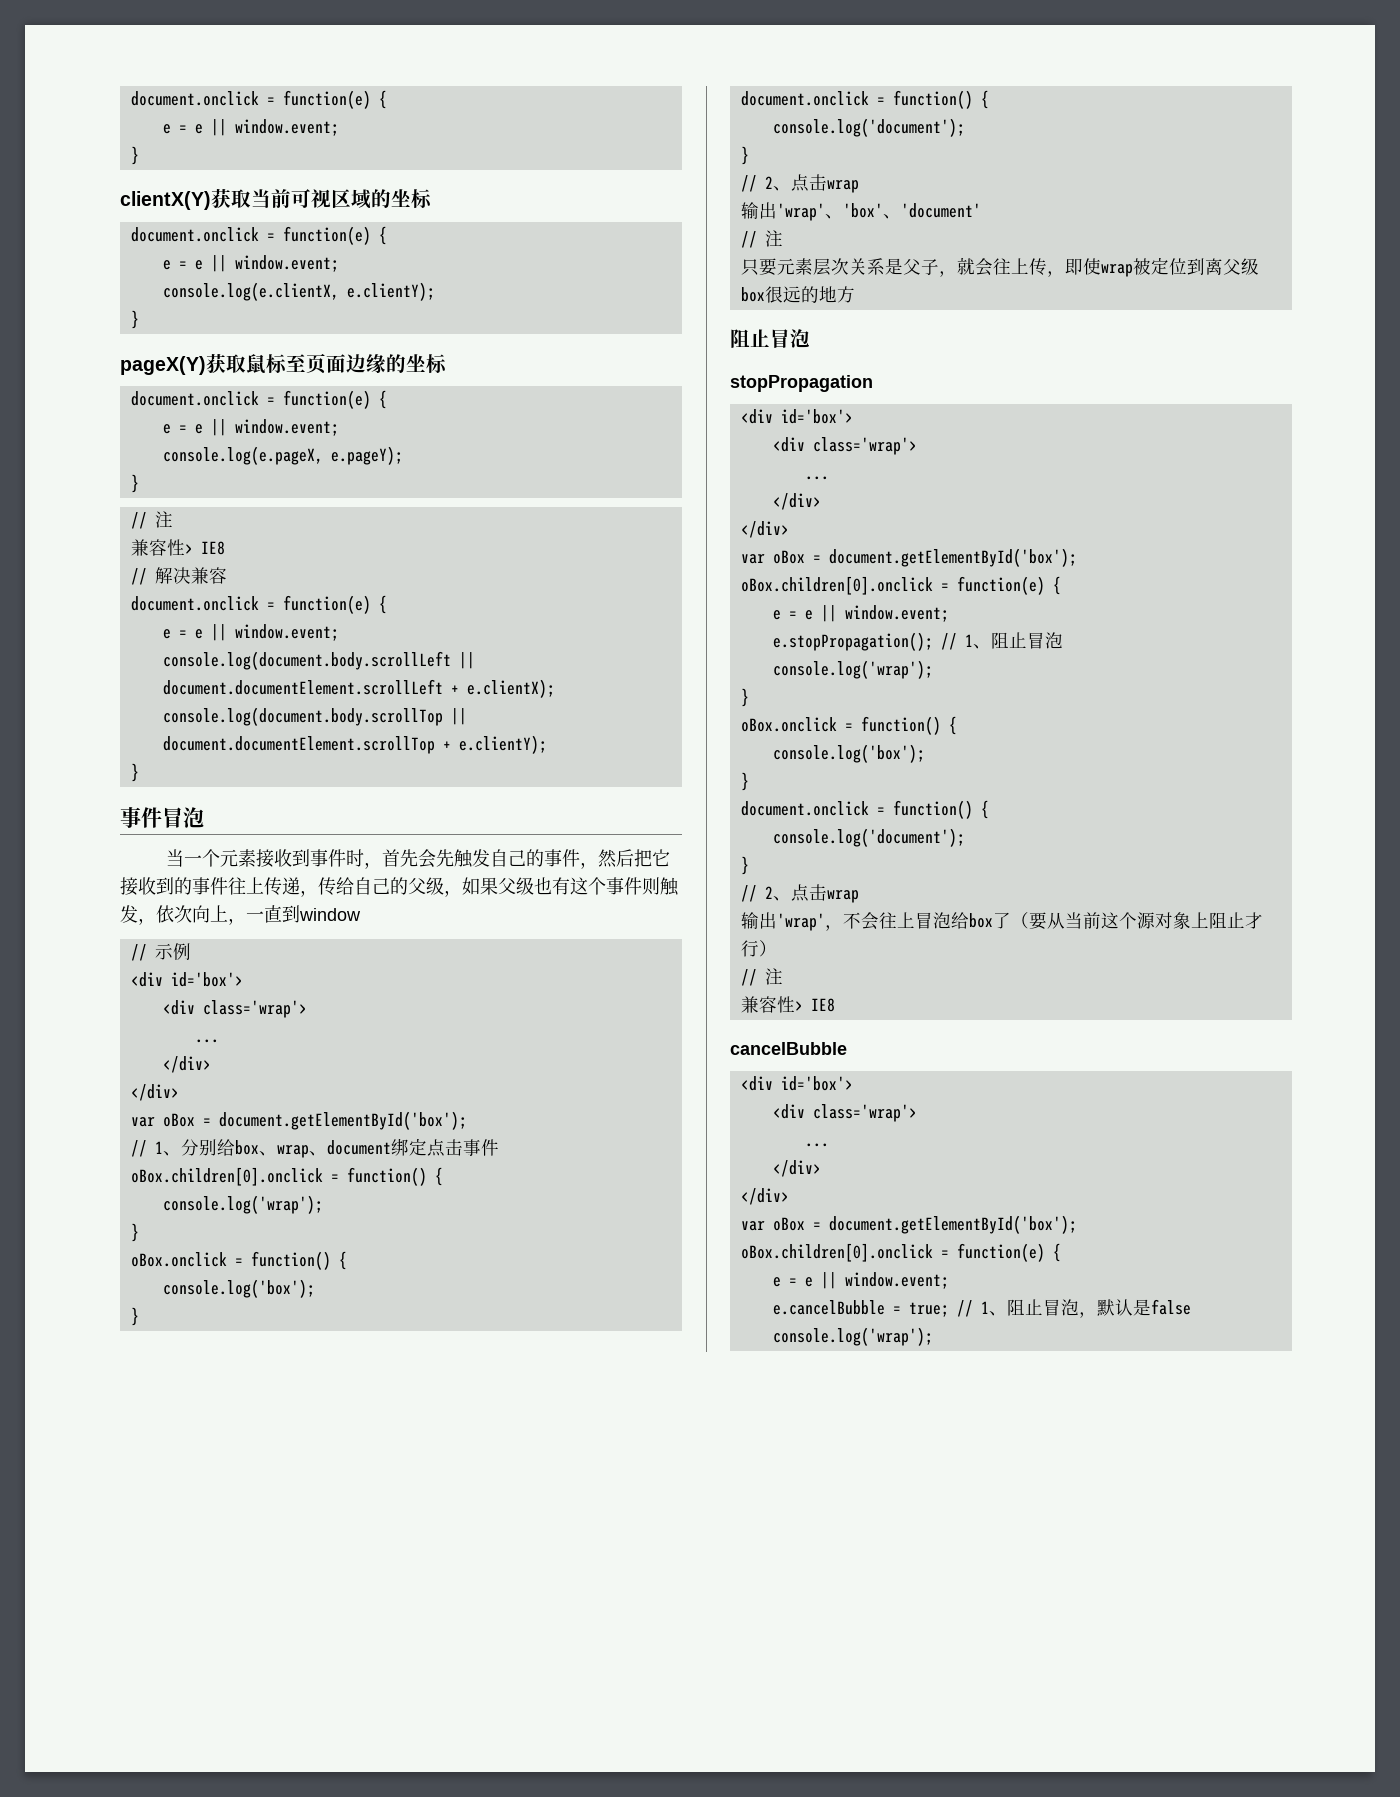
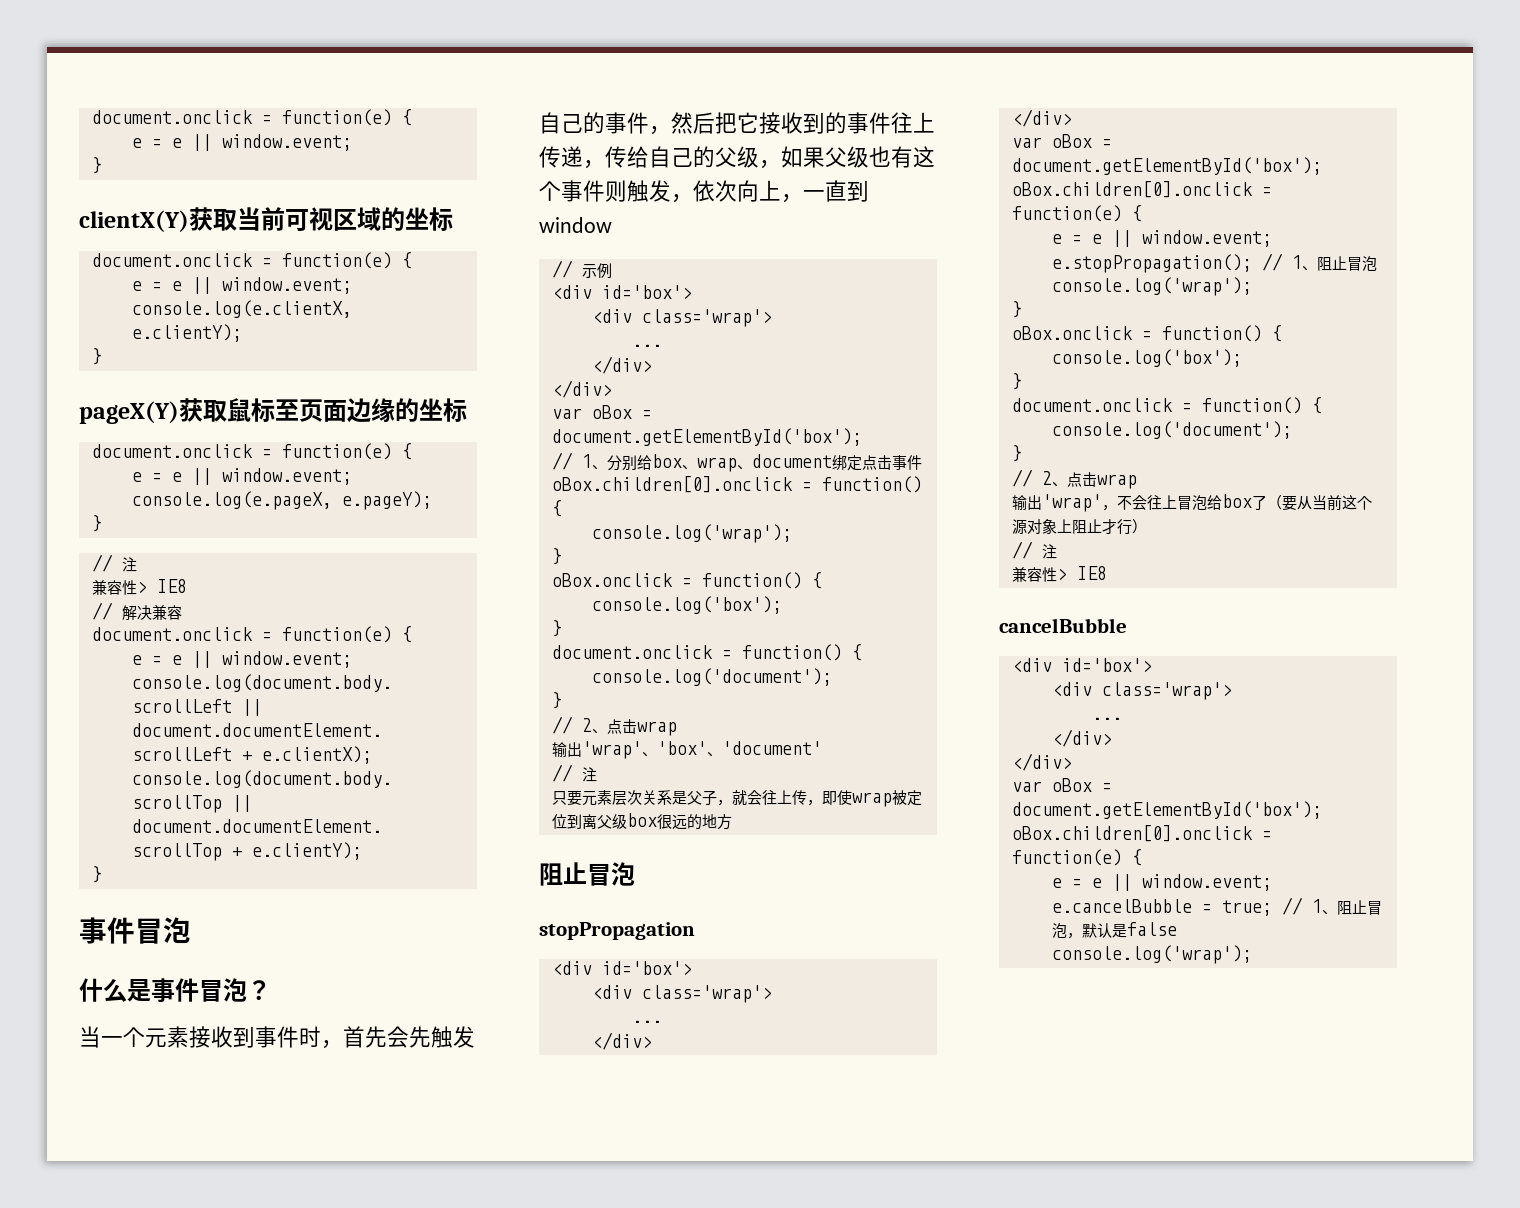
+ 什么是事件冒泡？

